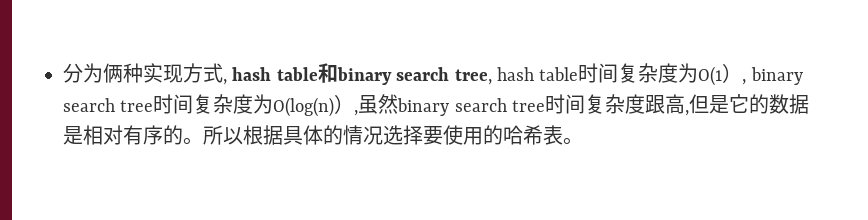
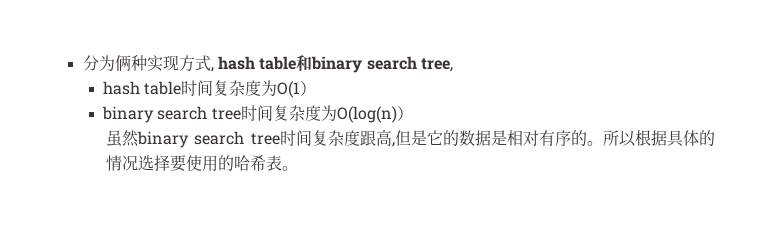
- 分为俩种实现方式, hash table和binary search tree, hash table时间复杂度为O(1）, binary search tree时间复杂度为O(log(n)）,虽然binary search tree时间复杂度跟高,但是它的数据是相对有序的。
+ 分为俩种实现方式, hash table和binary search tree,
+ hash table时间复杂度为O(1）
+ binary search tree时间复杂度为O(log(n)）
+ 虽然binary search tree时间复杂度跟高,但是它的数据是相对有序的。

